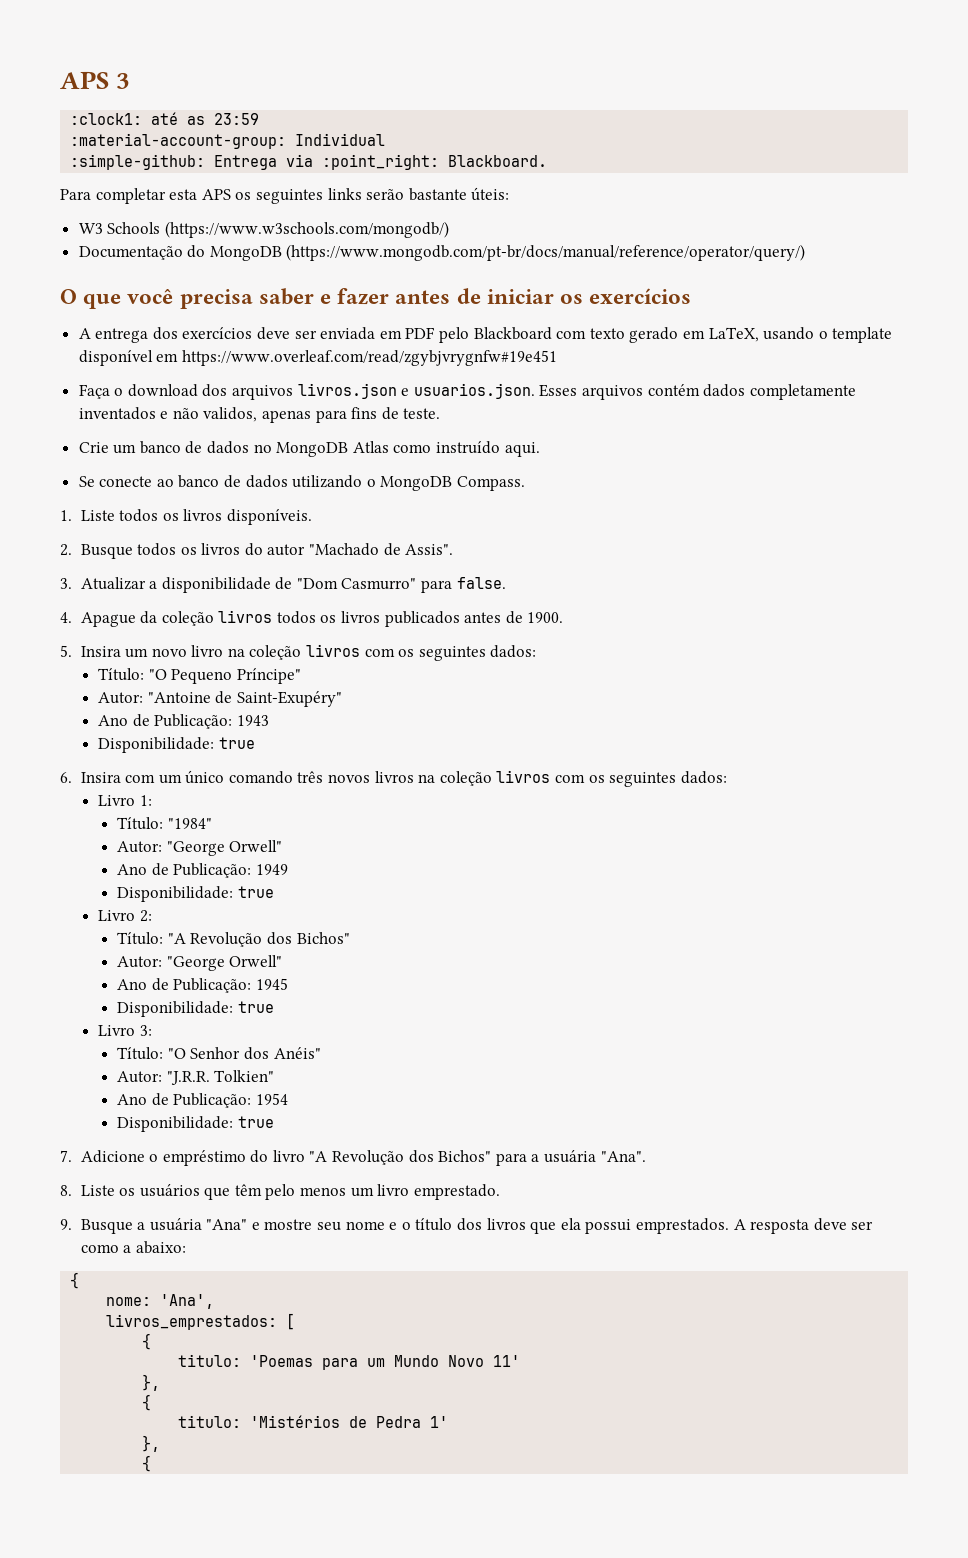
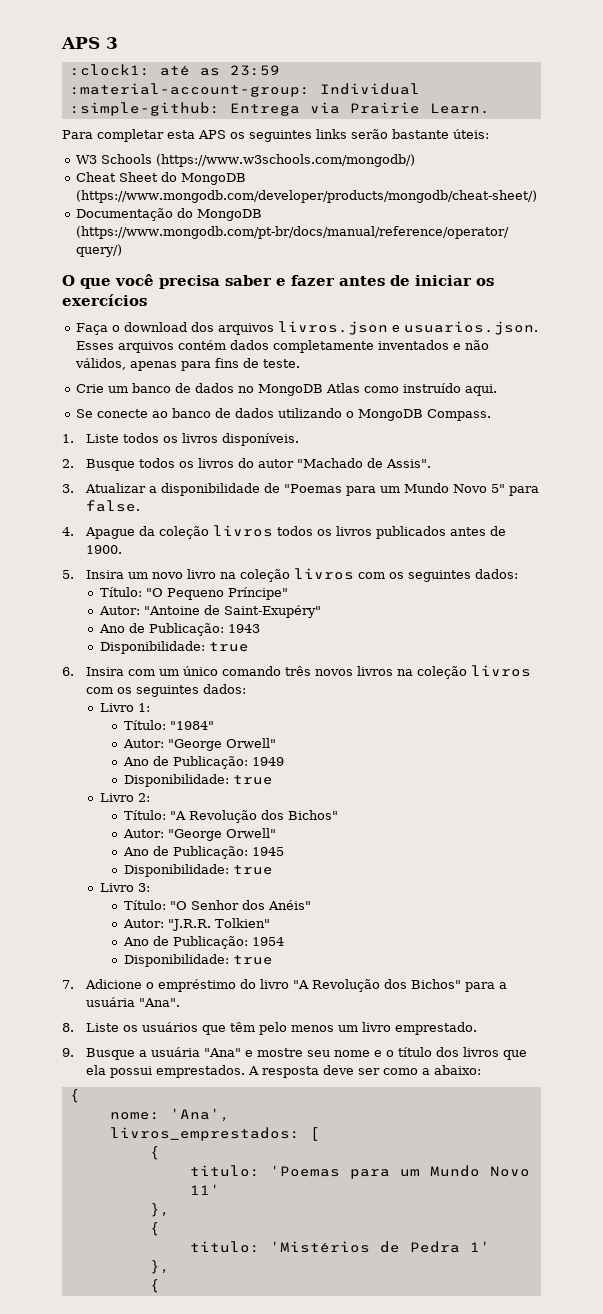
- :simple-github: Entrega via :point_right: Blackboard.
+ :simple-github: Entrega via Prairie Learn.
+ Cheat Sheet do MongoDB (https://www.mongodb.com/developer/products/mongodb/cheat-sheet/)
- A entrega dos exercícios deve ser enviada em PDF pelo Blackboard com texto gerado em LaTeX, usando o template disponível em https://www.overleaf.com/read/zgybjvrygnfw#19e451
- Faça o download dos arquivos livros.json e usuarios.json. Esses arquivos contém dados completamente inventados e não validos, apenas para fins de teste.
+ Faça o download dos arquivos livros.json e usuarios.json. Esses arquivos contém dados completamente inventados e não válidos, apenas para fins de teste.
- 3. Atualizar a disponibilidade de "Dom Casmurro" para false.
+ 3. Atualizar a disponibilidade de "Poemas para um Mundo Novo 5" para false.

